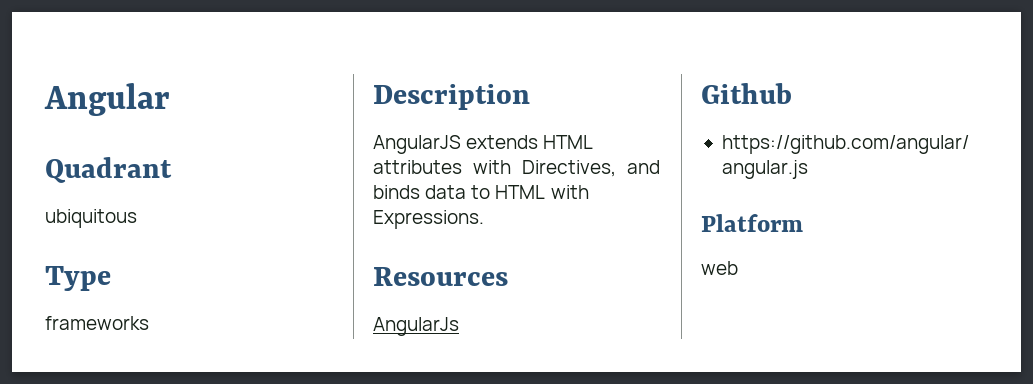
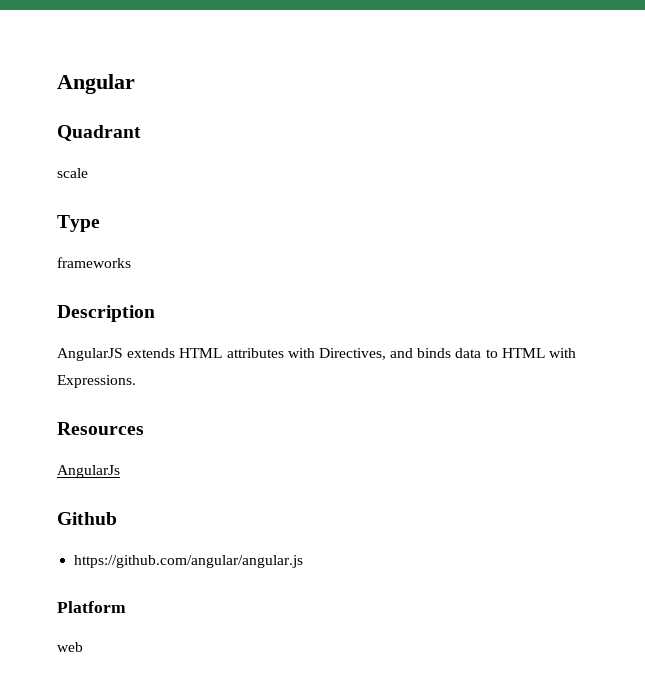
- ubiquitous
+ scale

